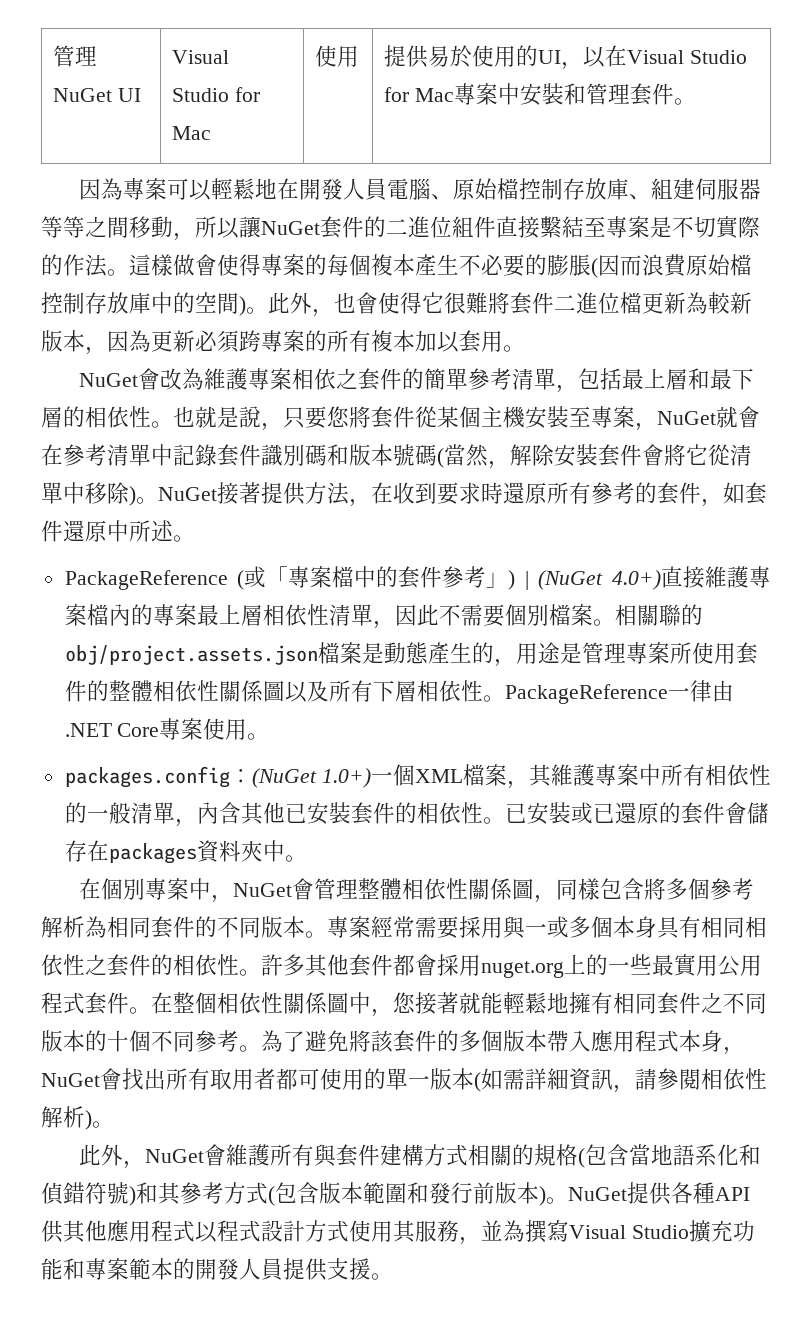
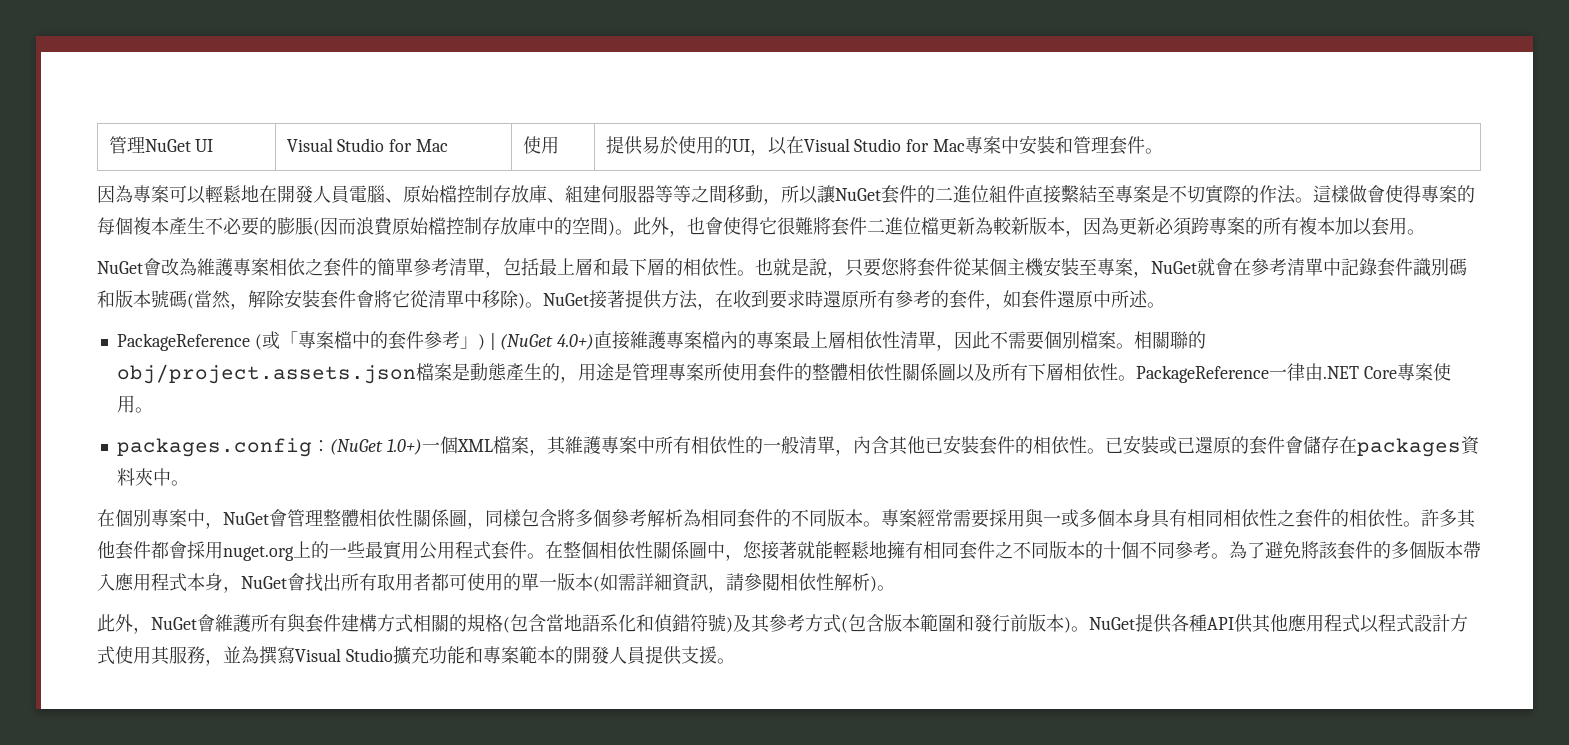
- 此外，NuGet會維護所有與套件建構方式相關的規格(包含當地語系化和偵錯符號)和其參考方式(包含版本範圍和發行前版本)。
+ 此外，NuGet會維護所有與套件建構方式相關的規格(包含當地語系化和偵錯符號)及其參考方式(包含版本範圍和發行前版本)。

